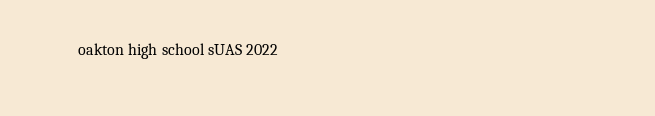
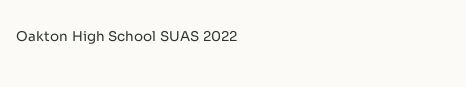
- oakton high school sUAS 2022
+ Oakton High School SUAS 2022

